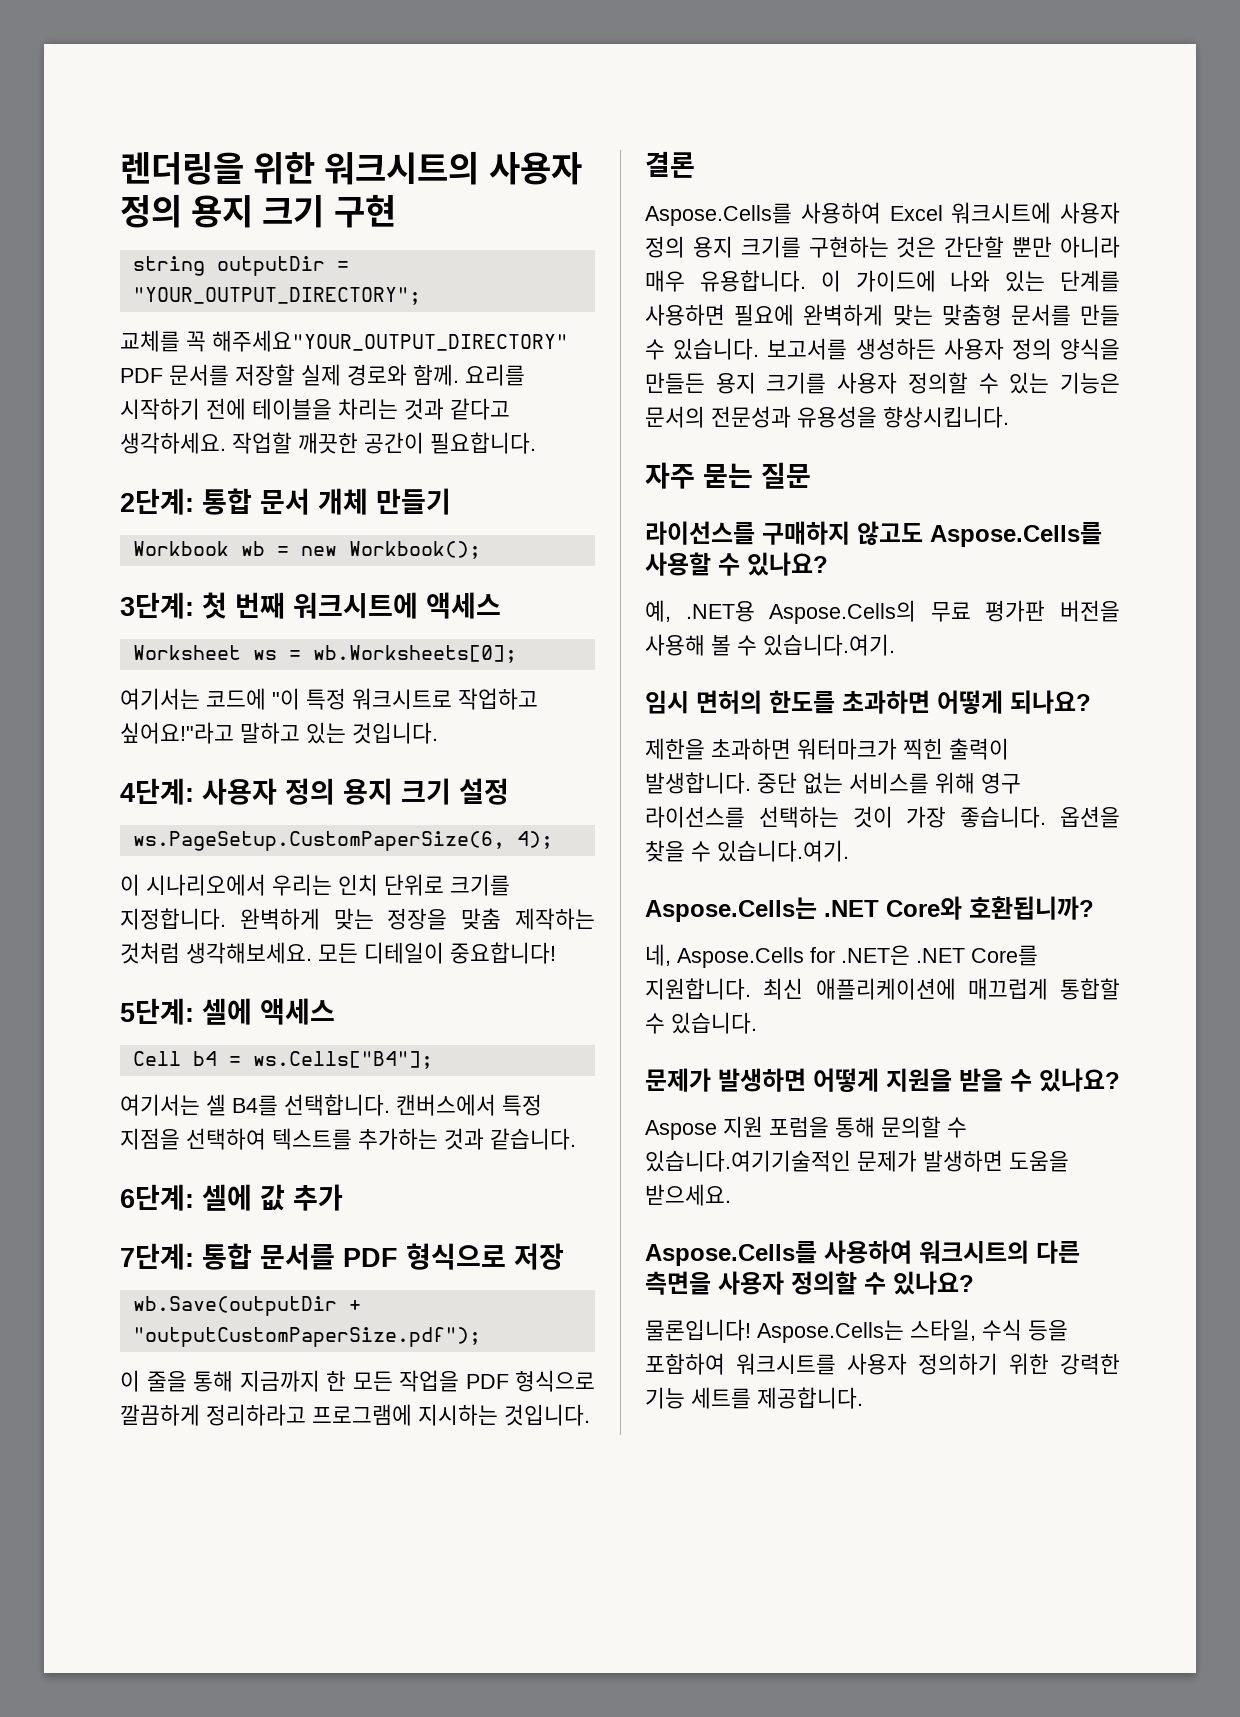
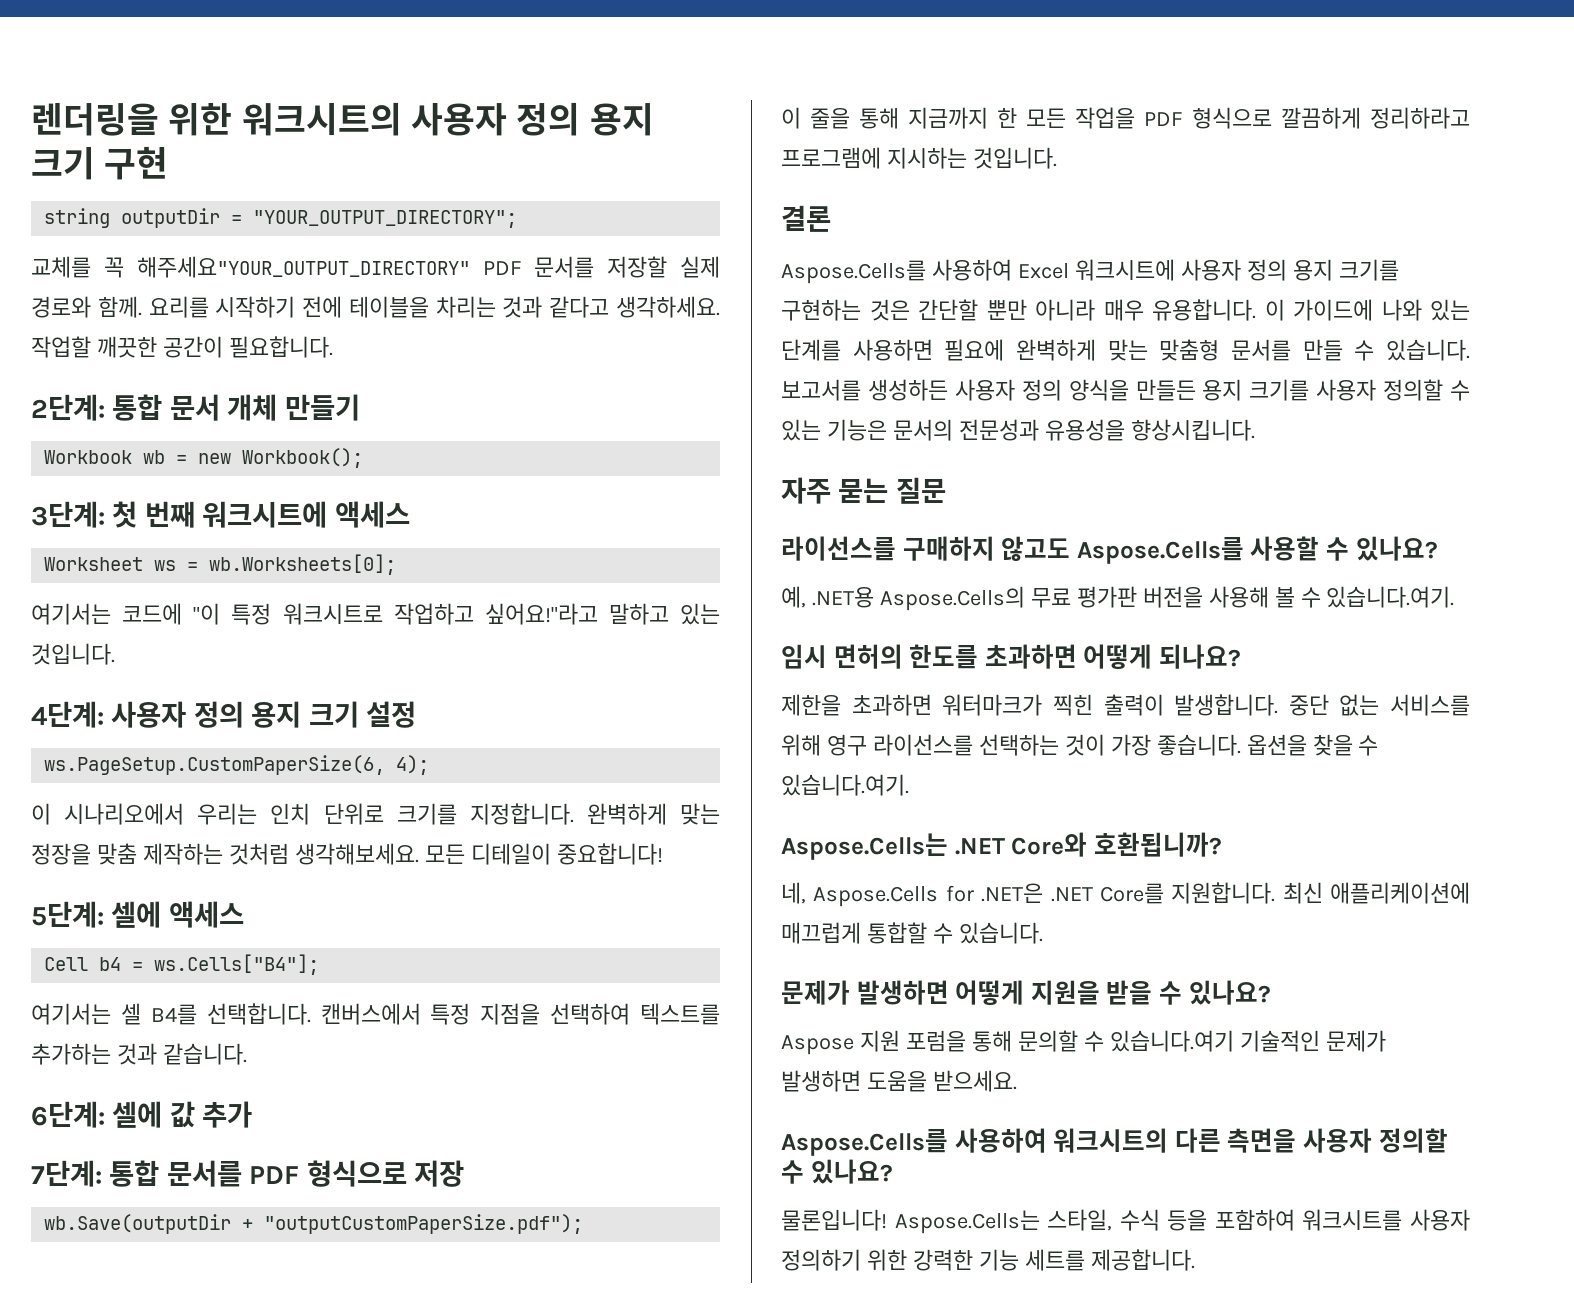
- Aspose 지원 포럼을 통해 문의할 수 있습니다.여기기술적인 문제가 발생하면 도움을 받으세요.
+ Aspose 지원 포럼을 통해 문의할 수 있습니다.여기 기술적인 문제가 발생하면 도움을 받으세요.

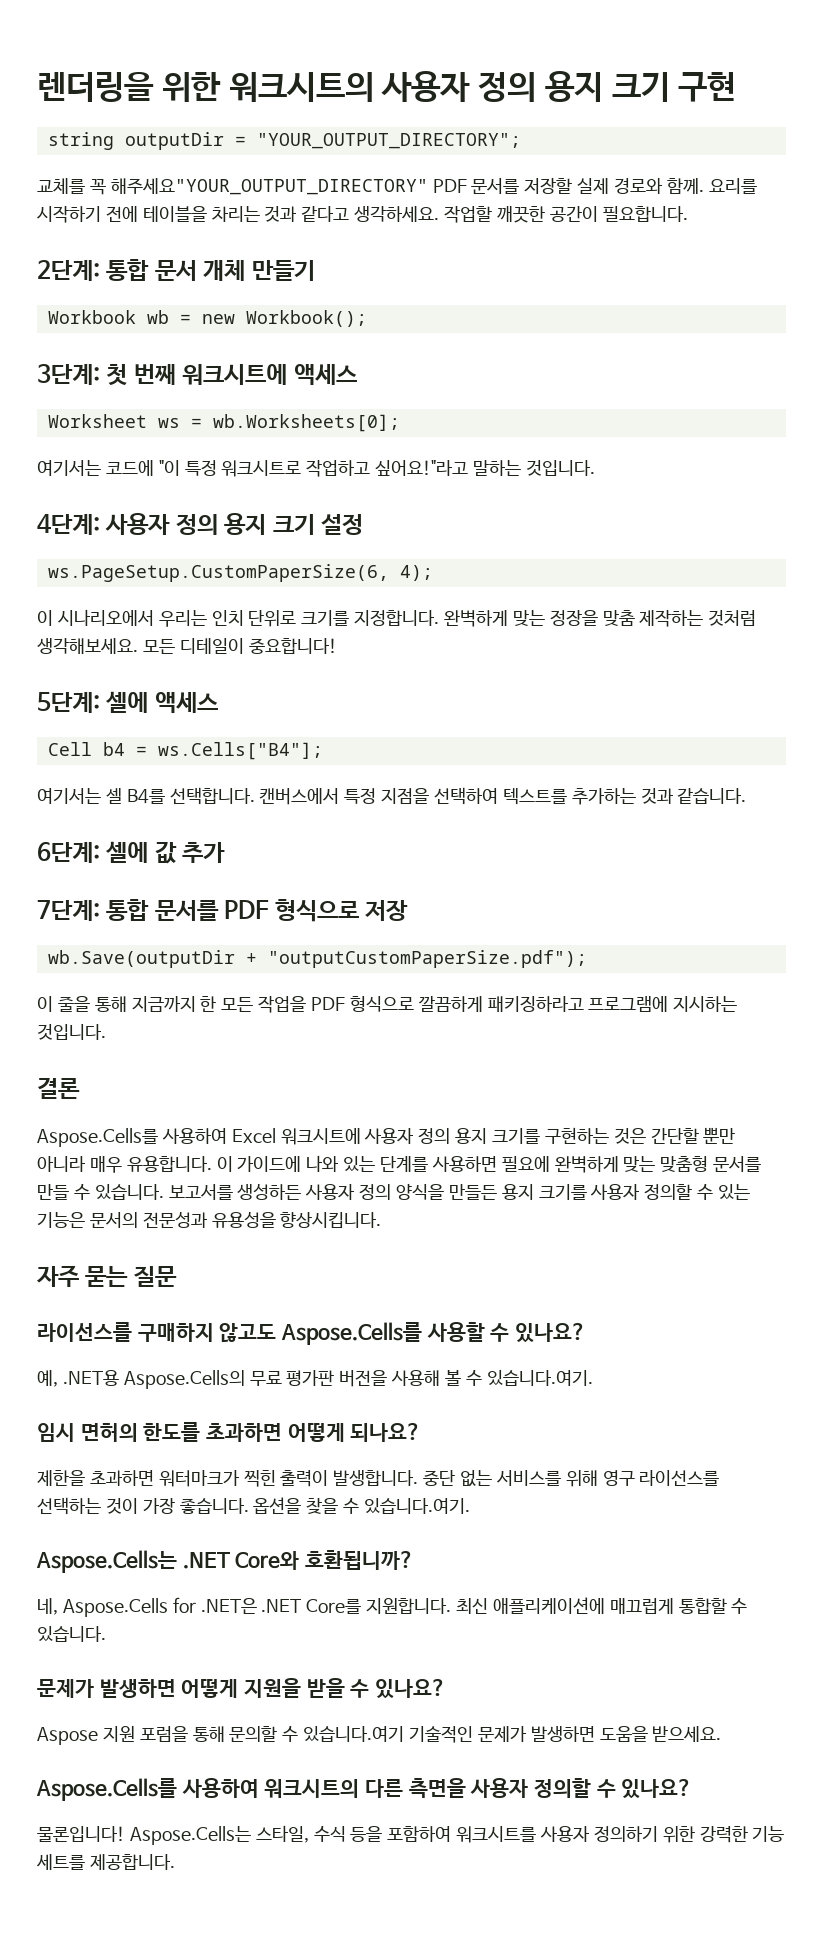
- 여기서는 코드에 "이 특정 워크시트로 작업하고 싶어요!"라고 말하고 있는 것입니다.
+ 여기서는 코드에 "이 특정 워크시트로 작업하고 싶어요!"라고 말하는 것입니다.
- 이 줄을 통해 지금까지 한 모든 작업을 PDF 형식으로 깔끔하게 정리하라고 프로그램에 지시하는 것입니다.
+ 이 줄을 통해 지금까지 한 모든 작업을 PDF 형식으로 깔끔하게 패키징하라고 프로그램에 지시하는 것입니다.

